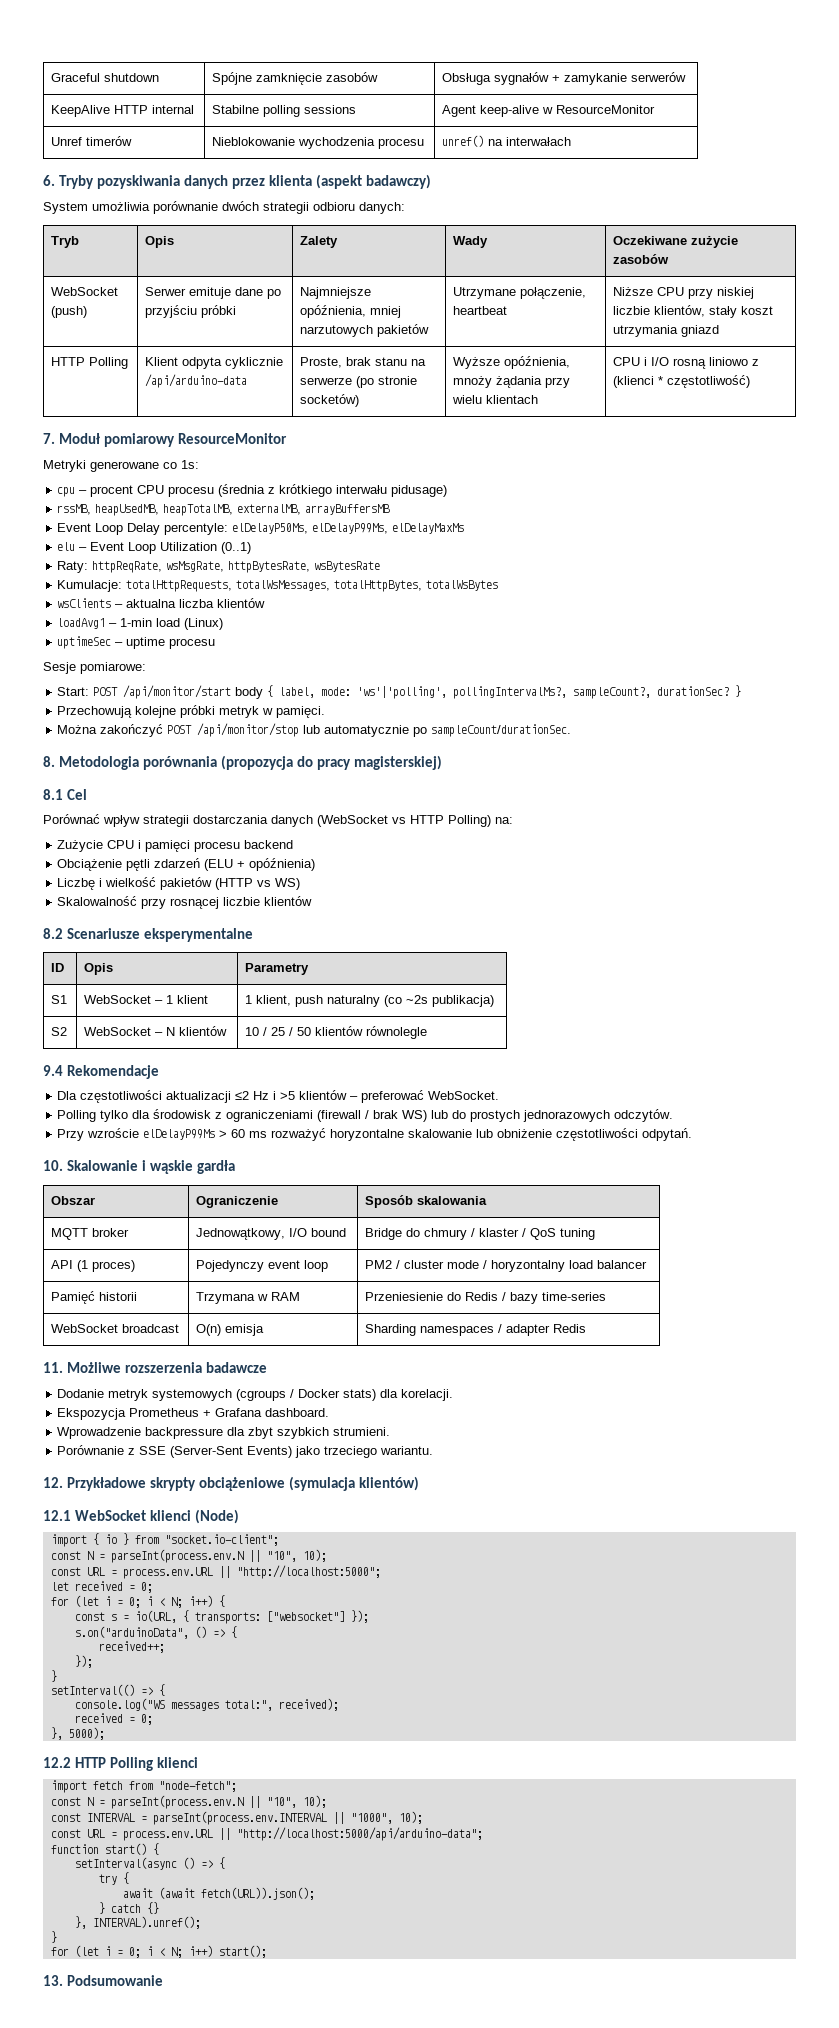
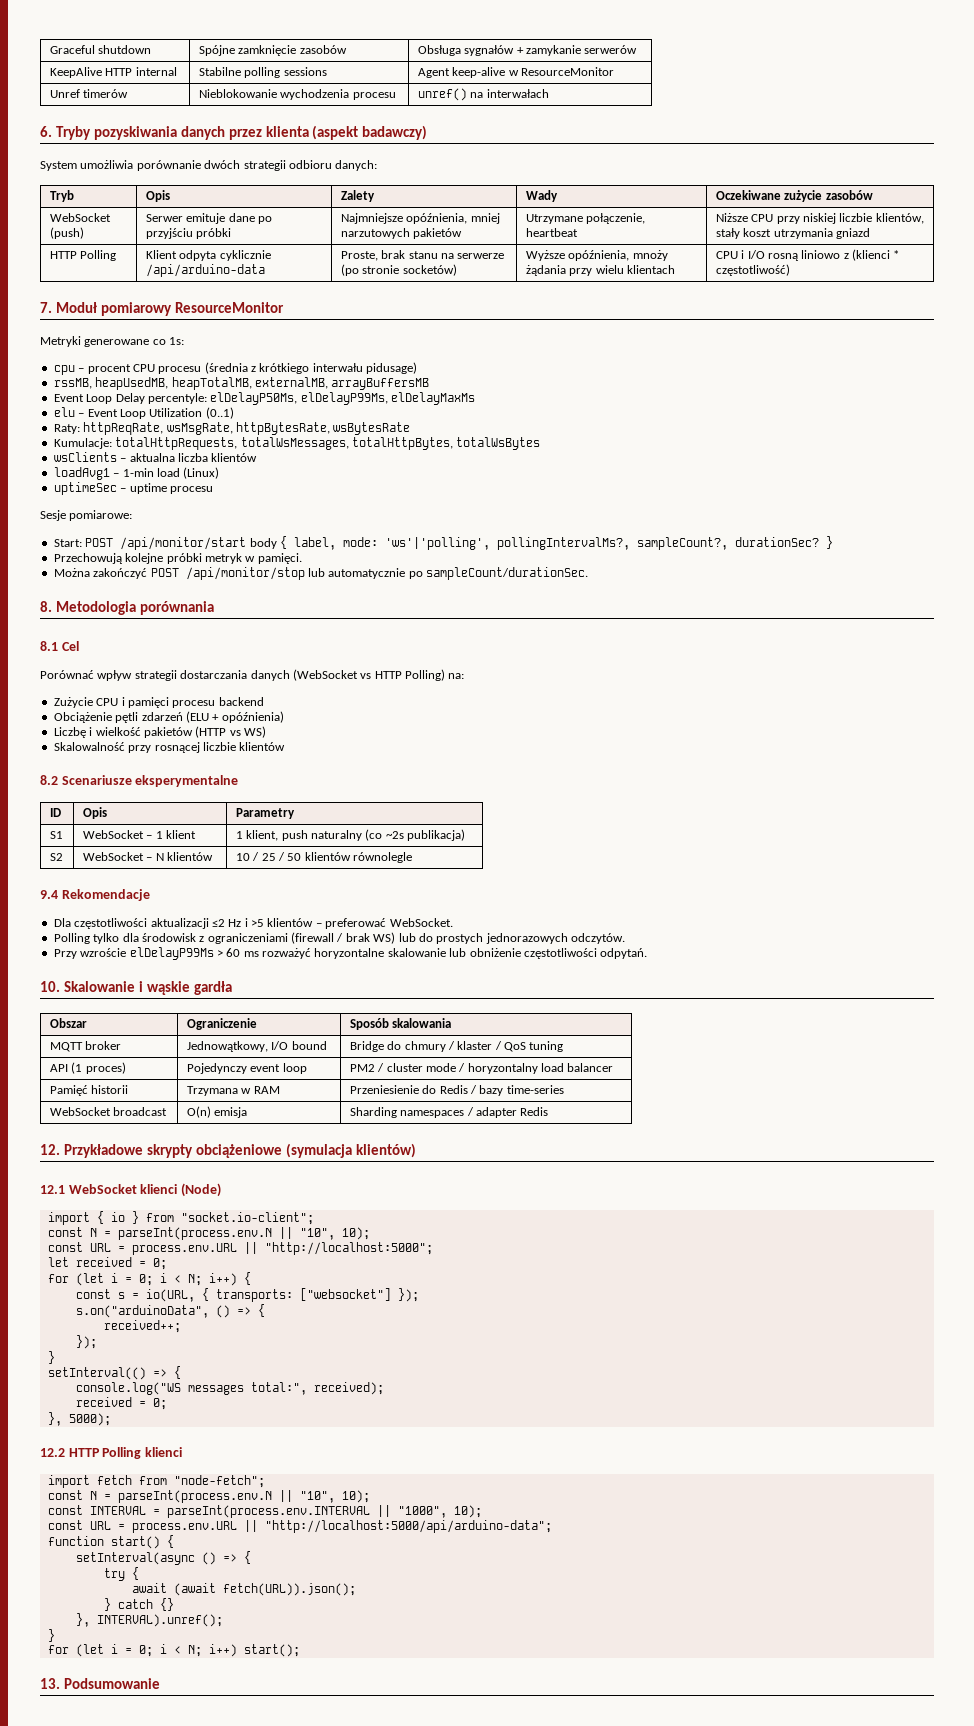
- 8. Metodologia porównania (propozycja do pracy magisterskiej)
+ 8. Metodologia porównania
- 11. Możliwe rozszerzenia badawcze
- Dodanie metryk systemowych (cgroups / Docker stats) dla korelacji.
- Ekspozycja Prometheus + Grafana dashboard.
- Wprowadzenie backpressure dla zbyt szybkich strumieni.
- Porównanie z SSE (Server-Sent Events) jako trzeciego wariantu.

